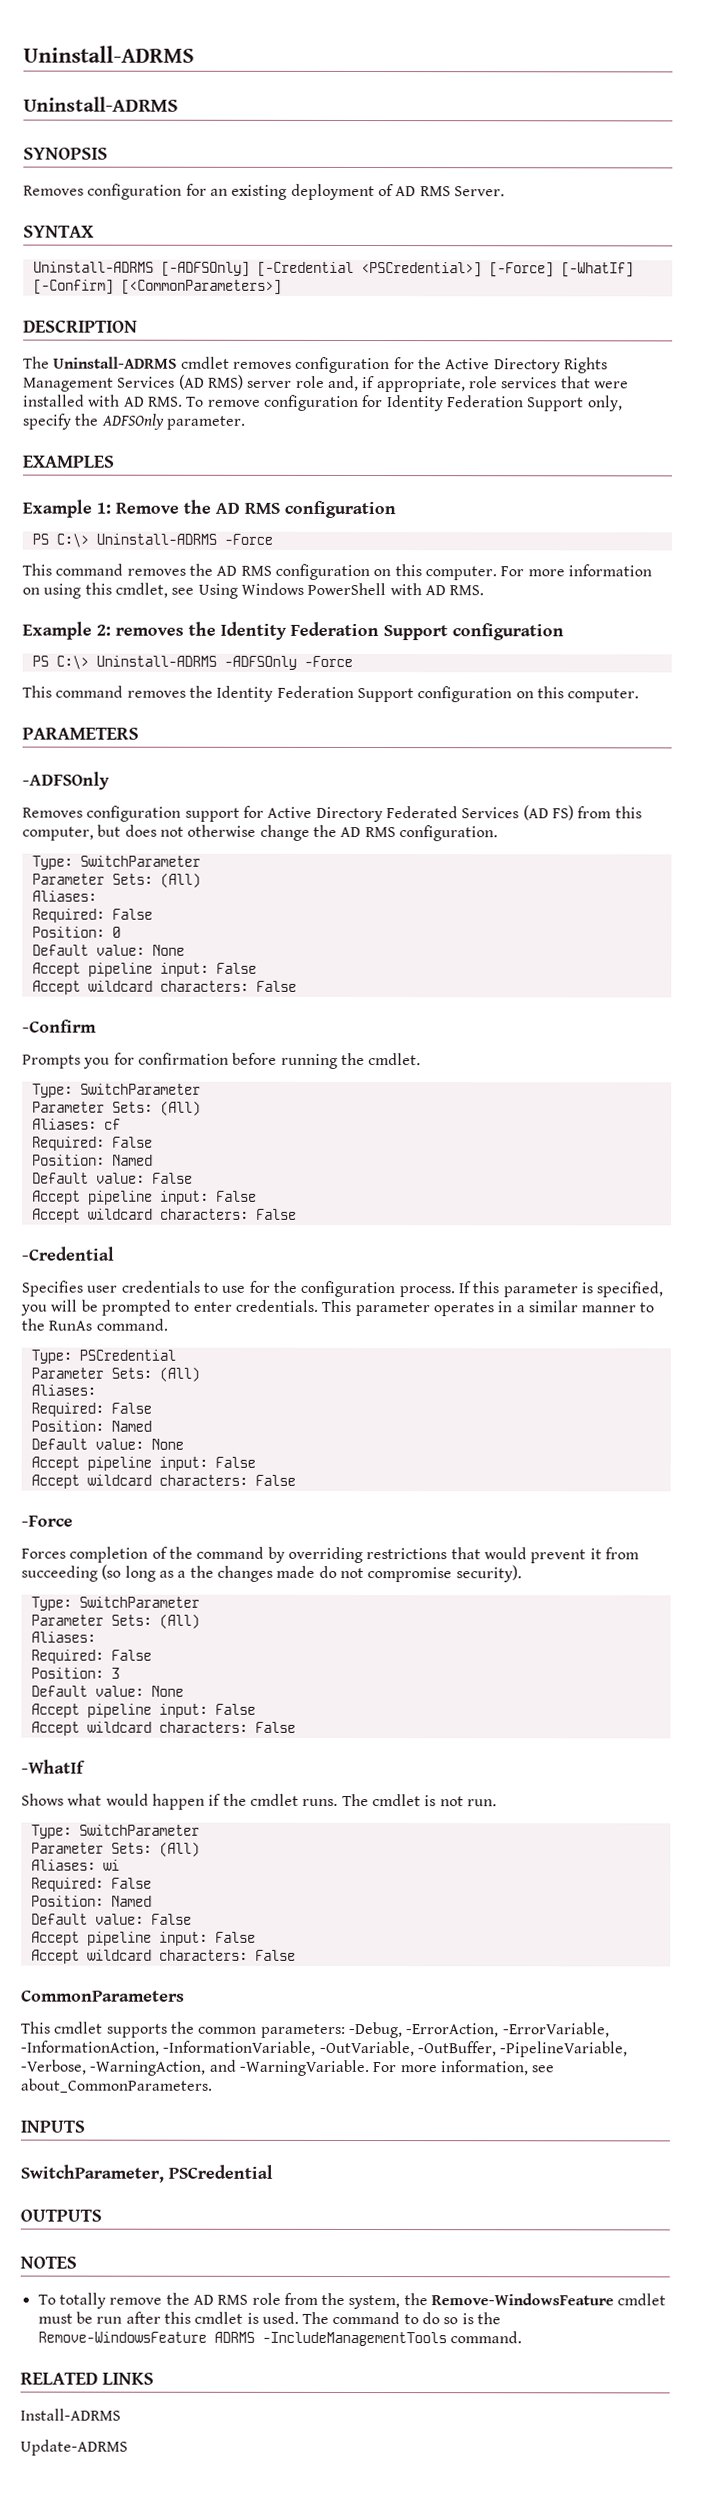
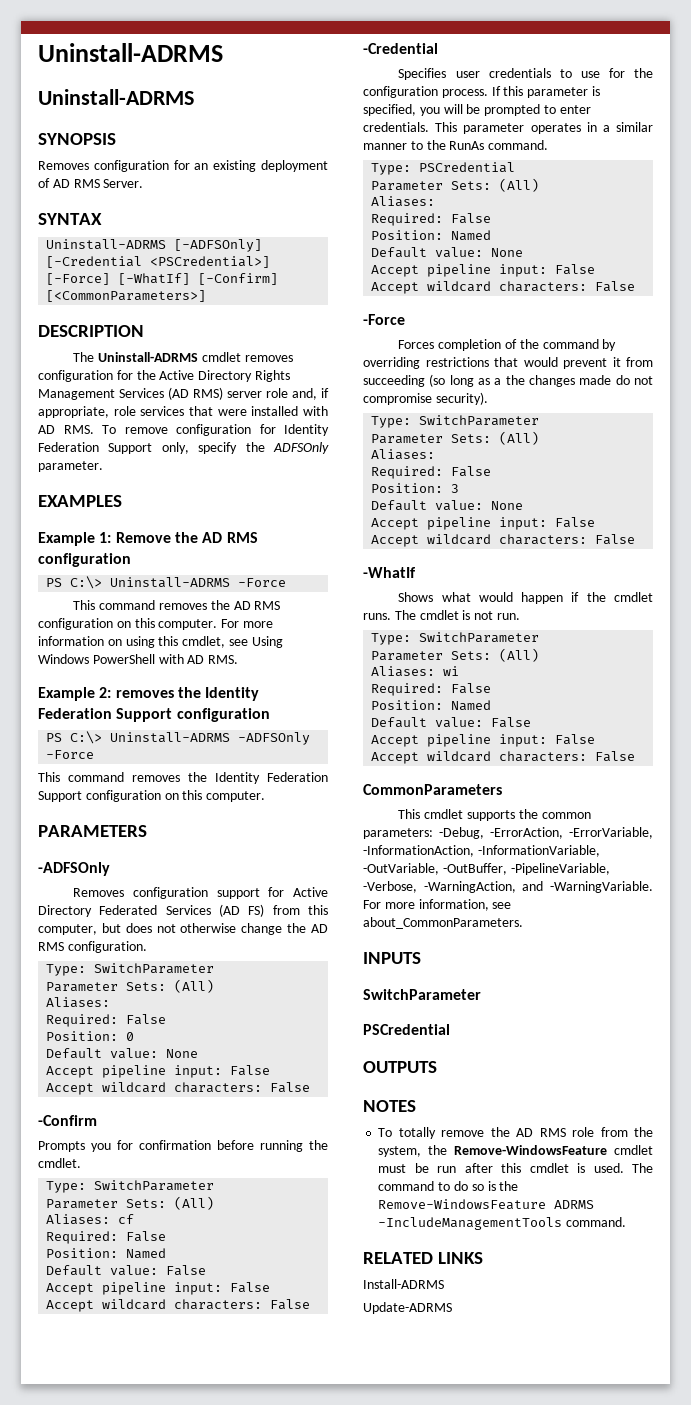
  INPUTS
- SwitchParameter, PSCredential
+ SwitchParameter
+ PSCredential

